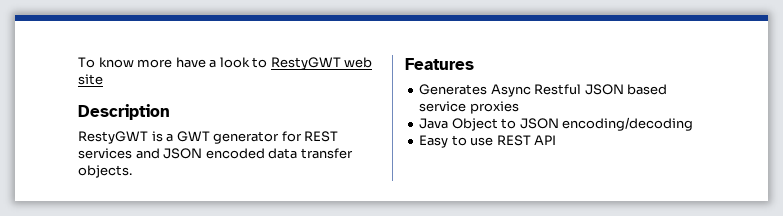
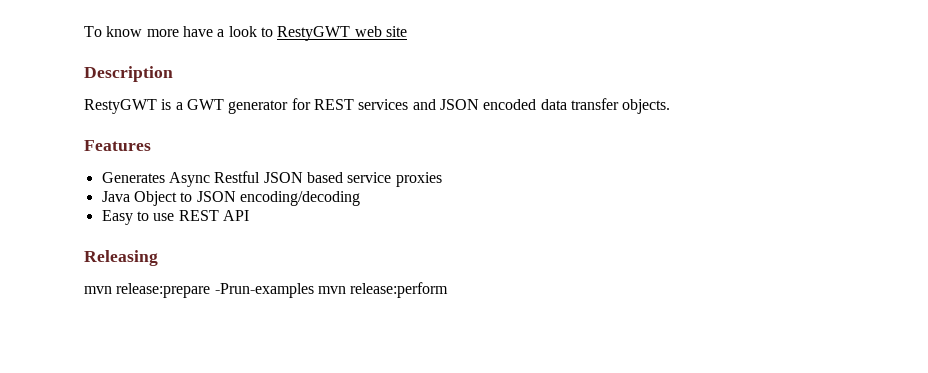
+ Releasing
+ mvn release:prepare -Prun-examples mvn release:perform

